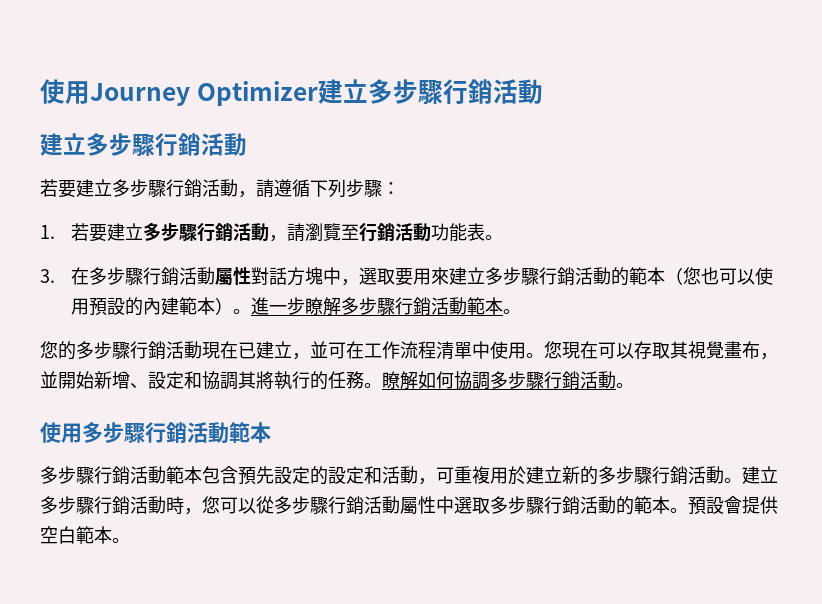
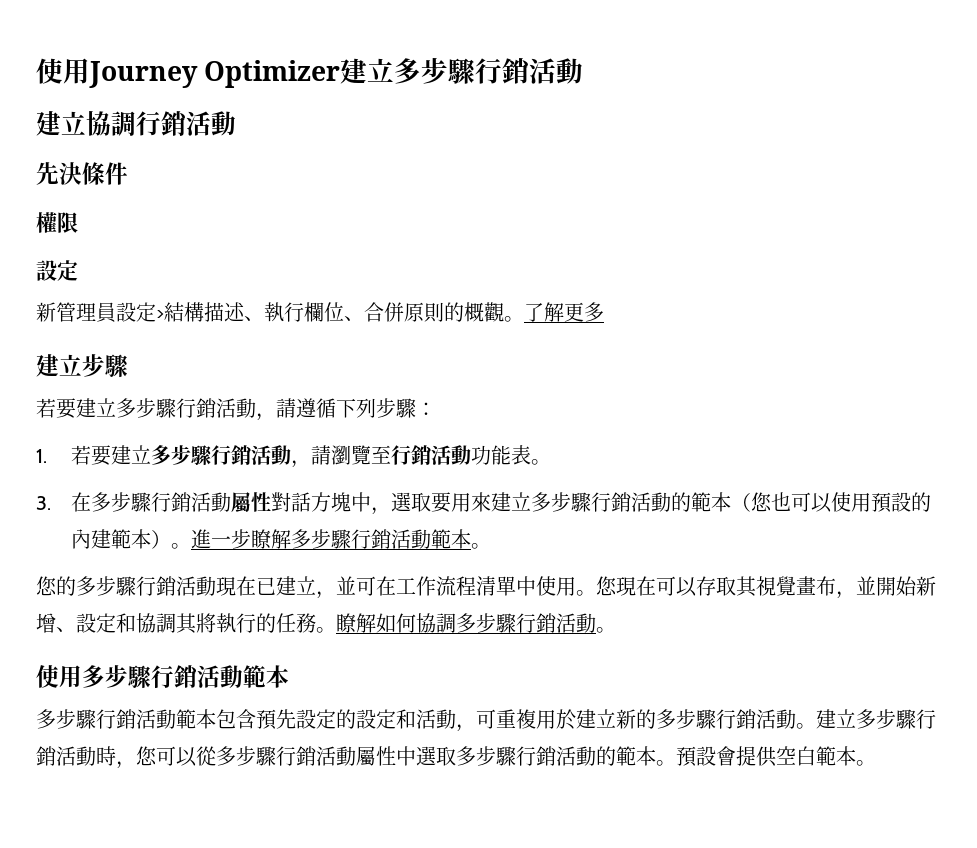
  使用Journey Optimizer建立多步驟行銷活動
- 建立多步驟行銷活動
+ 建立協調行銷活動
+ 先決條件
+ 權限
+ 設定
+ 新管理員設定>結構描述、執行欄位、合併原則的概觀。了解更多
+ 建立步驟

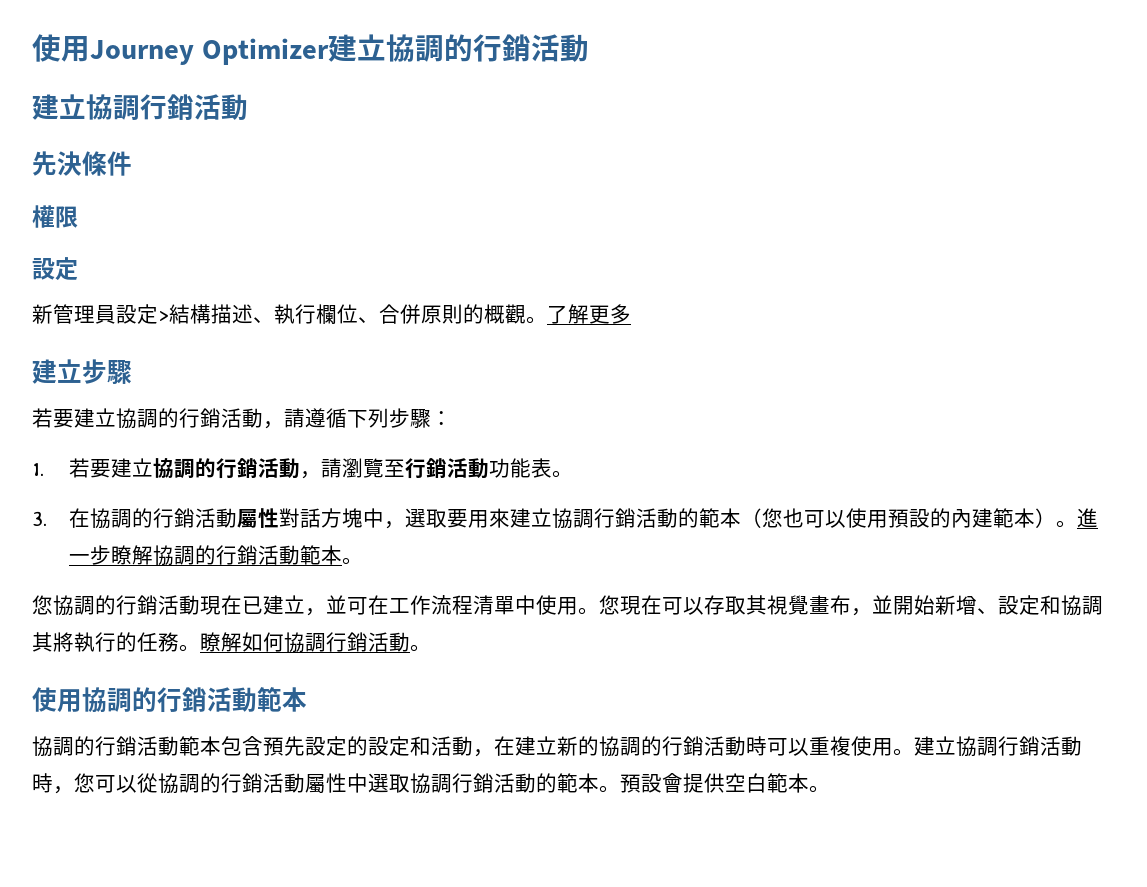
- 使用Journey Optimizer建立多步驟行銷活動
+ 使用Journey Optimizer建立協調的行銷活動
- 若要建立多步驟行銷活動，請遵循下列步驟：
+ 若要建立協調的行銷活動，請遵循下列步驟：
- 1.若要建立多步驟行銷活動，請瀏覽至行銷活動功能表。
+ 1.若要建立協調的行銷活動，請瀏覽至行銷活動功能表。
- 3.在多步驟行銷活動屬性對話方塊中，選取要用來建立多步驟行銷活動的範本（您也可以使用預設的內建範本）。
+ 3.在協調的行銷活動屬性對話方塊中，選取要用來建立協調行銷活動的範本（您也可以使用預設的內建範本）。
- 進一步瞭解多步驟行銷活動範本。
+ 進一步瞭解協調的行銷活動範本。
- 您的多步驟行銷活動現在已建立，並可在工作流程清單中使用。
+ 您協調的行銷活動現在已建立，並可在工作流程清單中使用。
- 瞭解如何協調多步驟行銷活動。
+ 瞭解如何協調行銷活動。
- 使用多步驟行銷活動範本
+ 使用協調的行銷活動範本
- 多步驟行銷活動範本包含預先設定的設定和活動，可重複用於建立新的多步驟行銷活動。建立多步驟行銷活動時，您可以從多步驟行銷活動屬性中選取多步驟行銷活動的範本。
+ 協調的行銷活動範本包含預先設定的設定和活動，在建立新的協調的行銷活動時可以重複使用。建立協調行銷活動時，您可以從協調的行銷活動屬性中選取協調行銷活動的範本。

